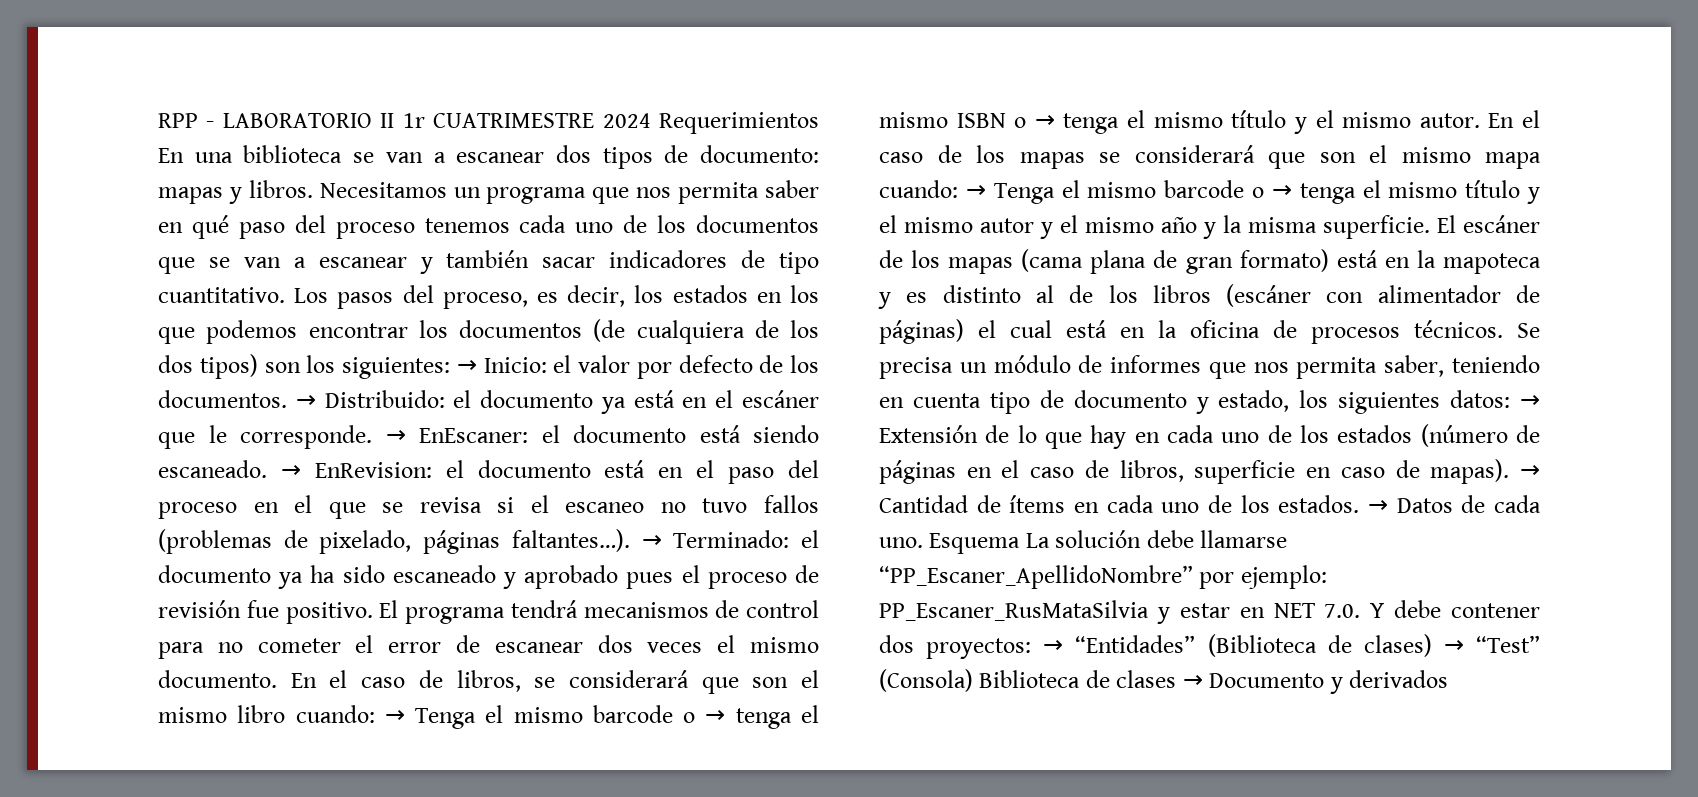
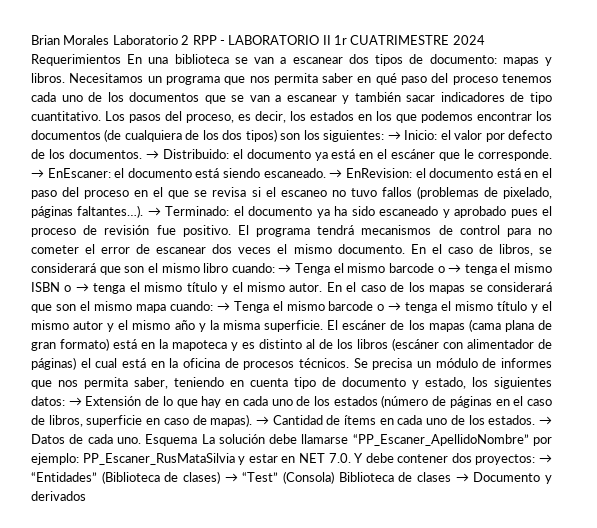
- RPP - LABORATORIO II 1r CUATRIMESTRE 2024 Requerimientos En una biblioteca se van a escanear dos tipos de documento: mapas y libros.
+ Brian Morales Laboratorio 2 RPP - LABORATORIO II 1r CUATRIMESTRE 2024 Requerimientos En una biblioteca se van a escanear dos tipos de documento: mapas y libros.

